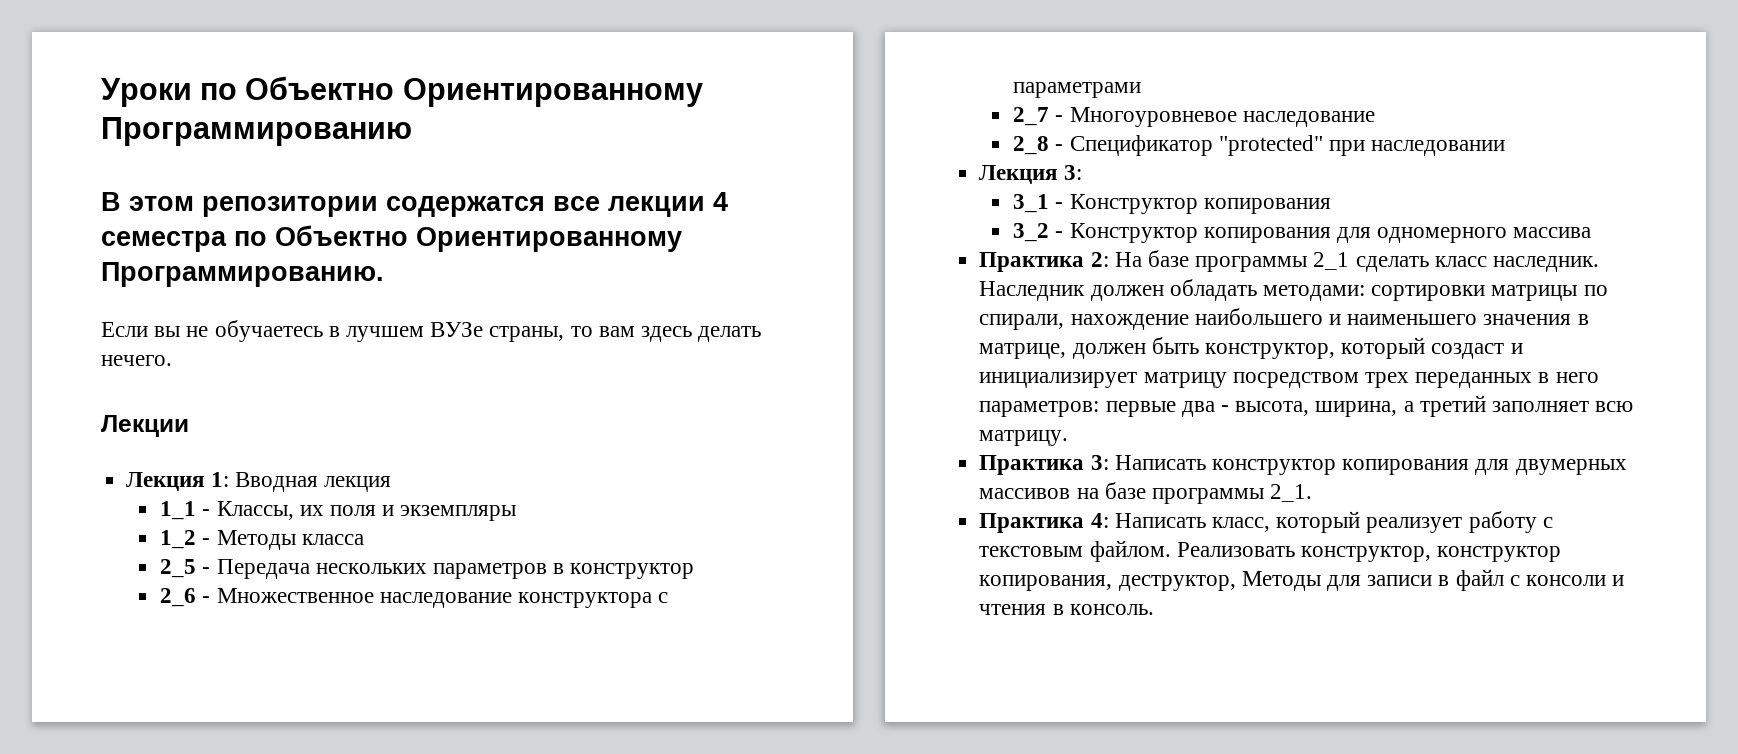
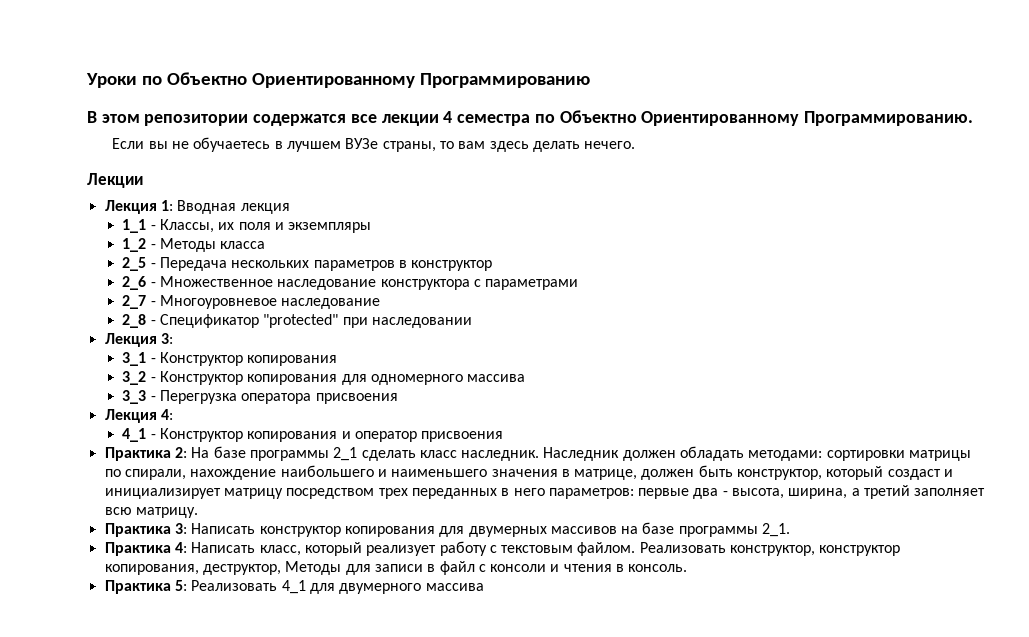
+ 3_3 - Перегрузка оператора присвоения
+ Лекция 4:
+ 4_1 - Конструктор копирования и оператор присвоения
+ Практика 5: Реализовать 4_1 для двумерного массива

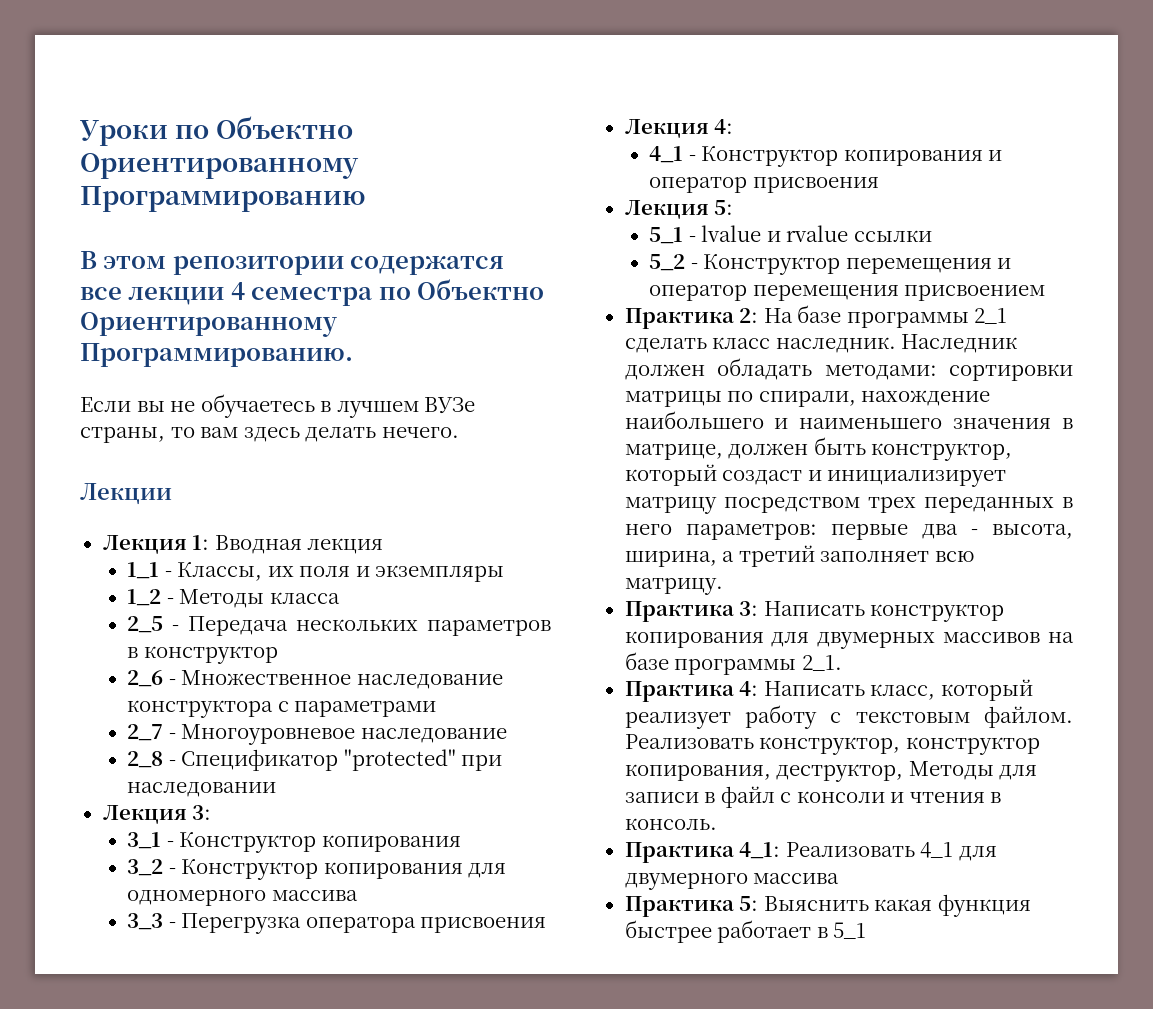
+ Лекция 5:
+ 5_1 - lvalue и rvalue ссылки
+ 5_2 - Конструктор перемещения и оператор перемещения присвоением
- Практика 5: Реализовать 4_1 для двумерного массива
+ Практика 4_1: Реализовать 4_1 для двумерного массива
+ Практика 5: Выяснить какая функция быстрее работает в 5_1

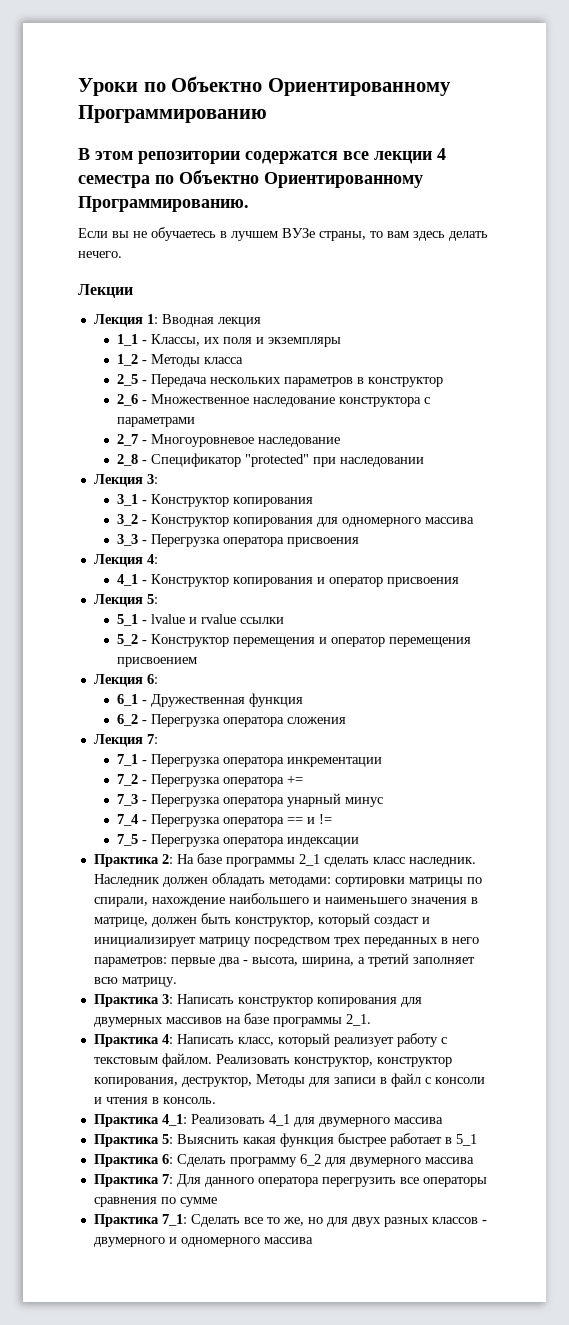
+ Лекция 6:
+ 6_1 - Дружественная функция
+ 6_2 - Перегрузка оператора сложения
+ Лекция 7:
+ 7_1 - Перегрузка оператора инкрементации
+ 7_2 - Перегрузка оператора +=
+ 7_3 - Перегрузка оператора унарный минус
+ 7_4 - Перегрузка оператора == и !=
+ 7_5 - Перегрузка оператора индексации
+ Практика 6: Сделать программу 6_2 для двумерного массива
+ Практика 7: Для данного оператора перегрузить все операторы сравнения по сумме
+ Практика 7_1: Сделать все то же, но для двух разных классов - двумерного и одномерного массива

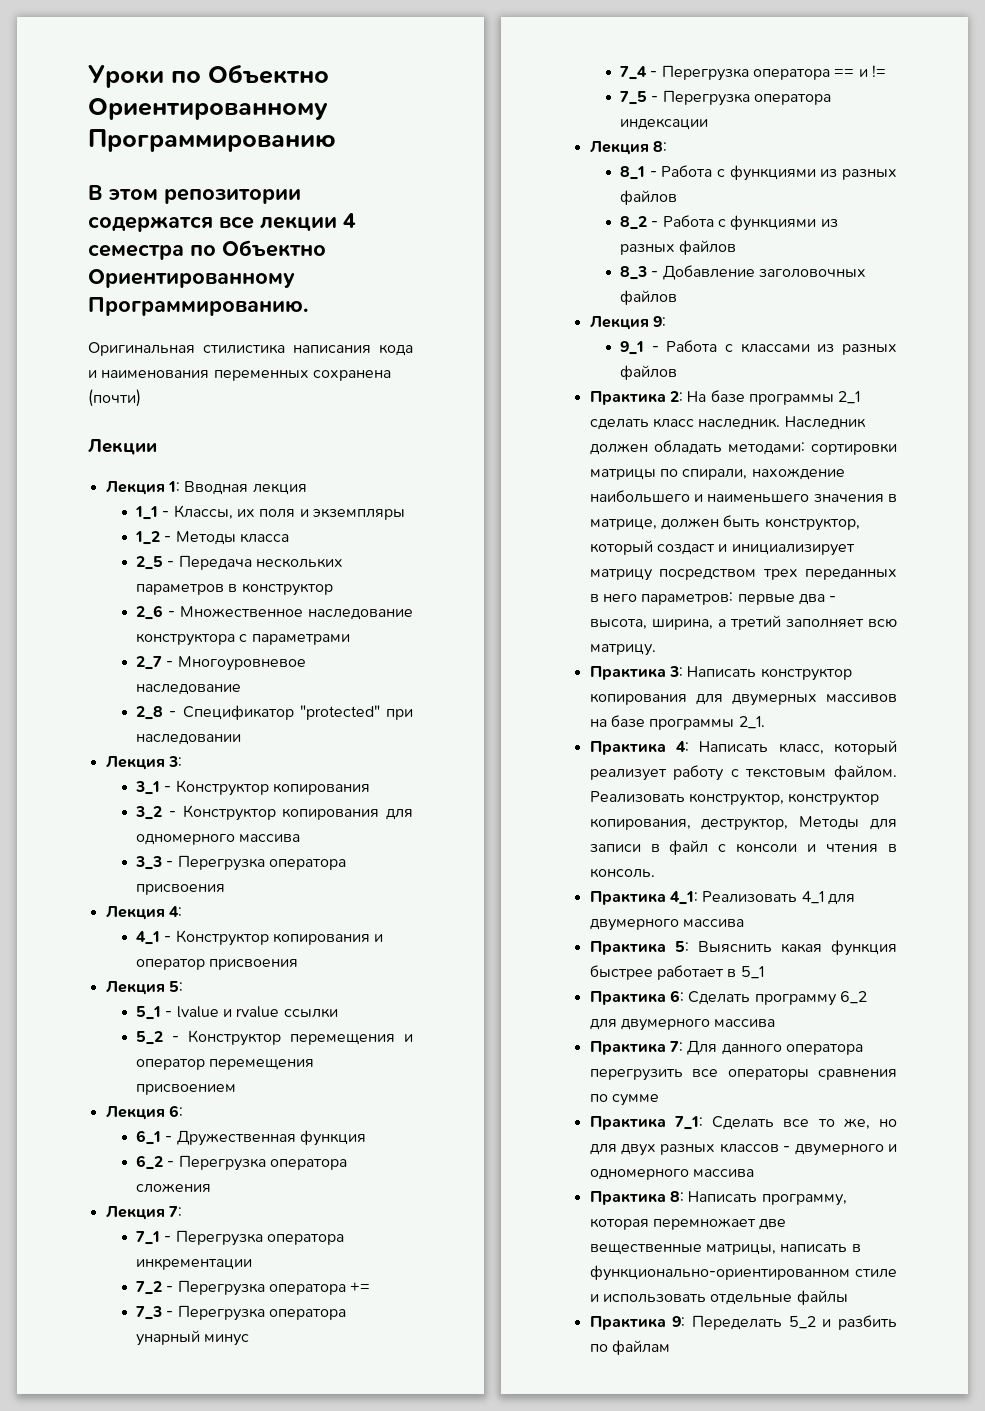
- Если вы не обучаетесь в лучшем ВУЗе страны, то вам здесь делать нечего.
+ Оригинальная стилистика написания кода и наименования переменных сохранена (почти)
+ Лекция 8:
+ 8_1 - Работа с функциями из разных файлов
+ 8_2 - Работа с функциями из разных файлов
+ 8_3 - Добавление заголовочных файлов
+ Лекция 9:
+ 9_1 - Работа с классами из разных файлов
+ Практика 8: Написать программу, которая перемножает две вещественные матрицы, написать в функционально-ориентированном стиле и использовать отдельные файлы
+ Практика 9: Переделать 5_2 и разбить по файлам

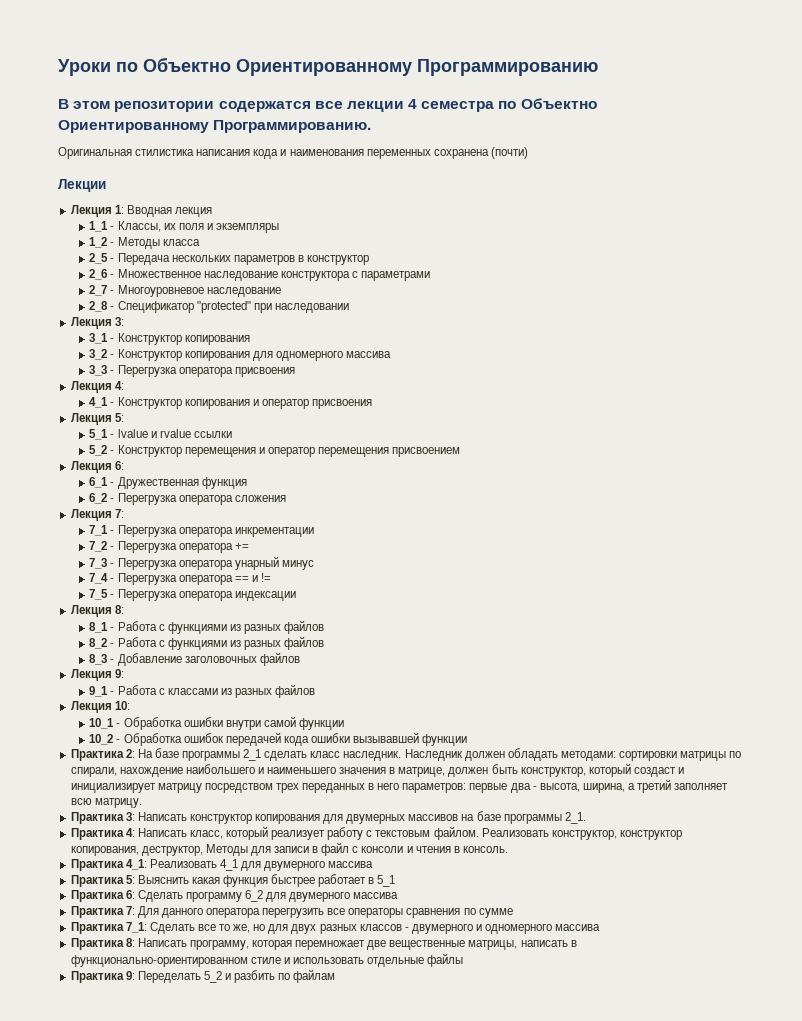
+ Лекция 10:
+ 10_1 - Обработка ошибки внутри самой функции
+ 10_2 - Обработка ошибок передачей кода ошибки вызывавшей функции

